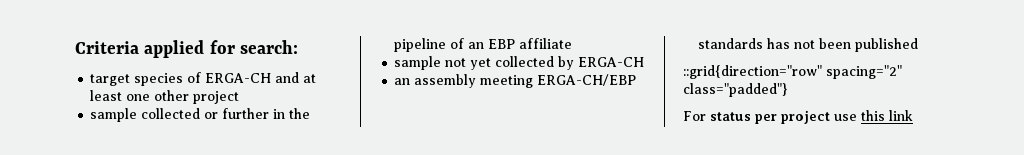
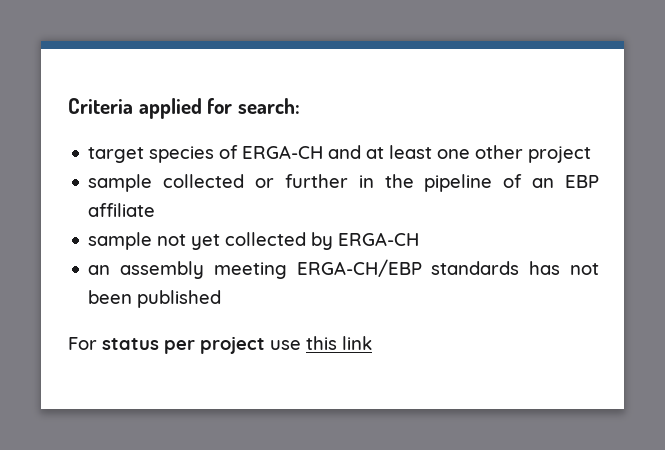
- ::grid{direction="row" spacing="2" class="padded"}

